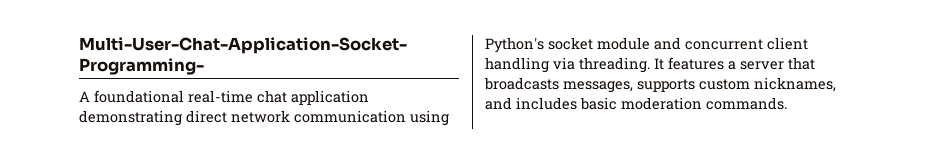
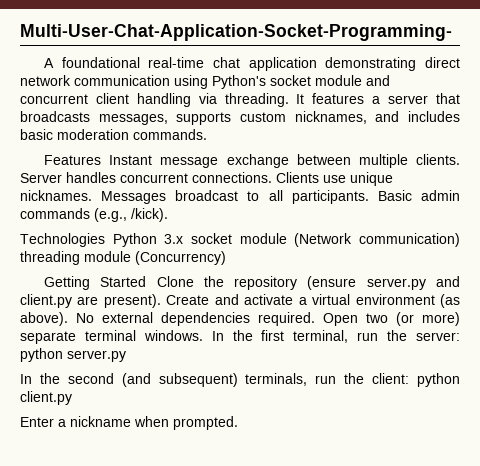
+ Features Instant message exchange between multiple clients. Server handles concurrent connections. Clients use unique nicknames. Messages broadcast to all participants. Basic admin commands (e.g., /kick).
+ Technologies Python 3.x socket module (Network communication) threading module (Concurrency)
+ Getting Started Clone the repository (ensure server.py and client.py are present). Create and activate a virtual environment (as above). No external dependencies required. Open two (or more) separate terminal windows. In the first terminal, run the server: python server.py
+ In the second (and subsequent) terminals, run the client: python client.py
+ Enter a nickname when prompted.

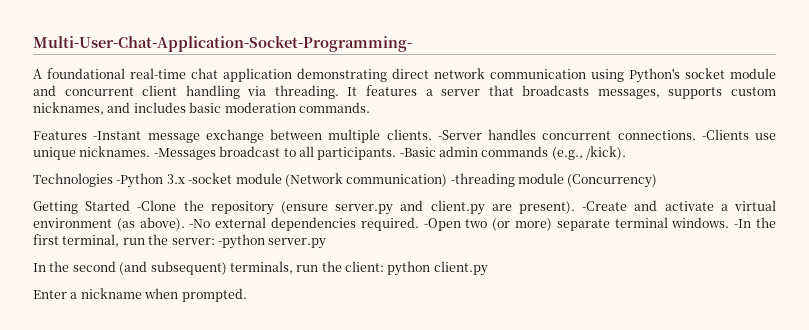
- Features Instant message exchange between multiple clients.
+ Features -Instant message exchange between multiple clients.
- Server handles concurrent connections.
+ -Server handles concurrent connections.
- Clients use unique nicknames.
+ -Clients use unique nicknames.
- Messages broadcast to all participants.
+ -Messages broadcast to all participants.
- Basic admin commands (e.g., /kick).
+ -Basic admin commands (e.g., /kick).
- Technologies Python 3.x socket module (Network communication) threading module (Concurrency)
+ Technologies -Python 3.x -socket module (Network communication) -threading module (Concurrency)
- Getting Started Clone the repository (ensure server.py and client.py are present).
+ Getting Started -Clone the repository (ensure server.py and client.py are present).
- Create and activate a virtual environment (as above).
+ -Create and activate a virtual environment (as above).
- No external dependencies required.
+ -No external dependencies required.
- Open two (or more) separate terminal windows.
+ -Open two (or more) separate terminal windows.
- In the first terminal, run the server: python server.py
+ -In the first terminal, run the server: -python server.py

